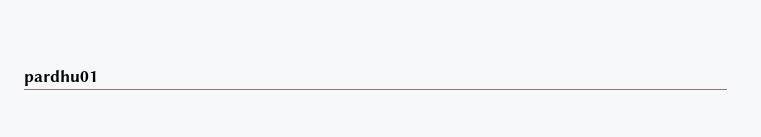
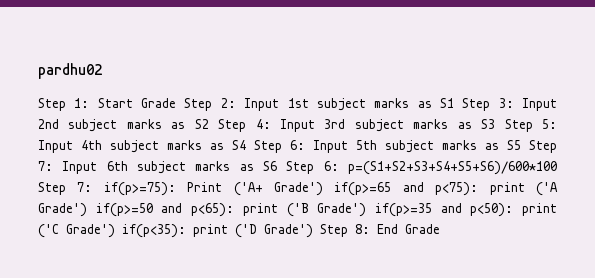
- pardhu01
+ pardhu02
+ Step 1: Start Grade Step 2: Input 1st subject marks as S1 Step 3: Input 2nd subject marks as S2 Step 4: Input 3rd subject marks as S3 Step 5: Input 4th subject marks as S4 Step 6: Input 5th subject marks as S5 Step 7: Input 6th subject marks as S6 Step 6: p=(S1+S2+S3+S4+S5+S6)/600*100 Step 7: if(p>=75): Print ('A+ Grade') if(p>=65 and p<75): print ('A Grade') if(p>=50 and p<65): print ('B Grade') if(p>=35 and p<50): print ('C Grade') if(p<35): print ('D Grade') Step 8: End Grade

